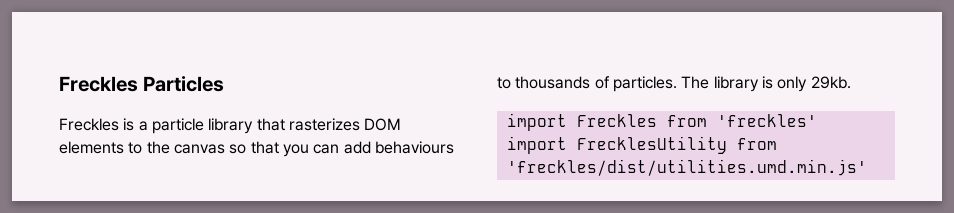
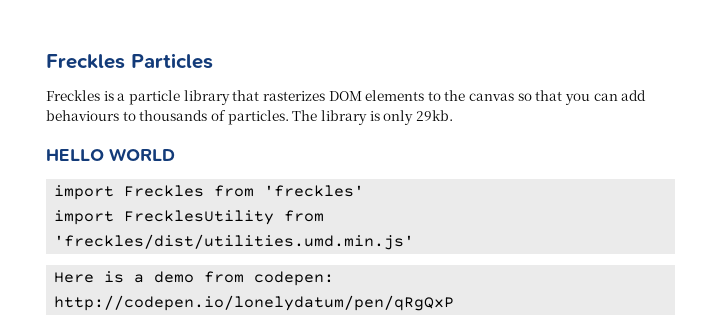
+ HELLO WORLD
+ Here is a demo from codepen: http://codepen.io/lonelydatum/pen/qRgQxP

